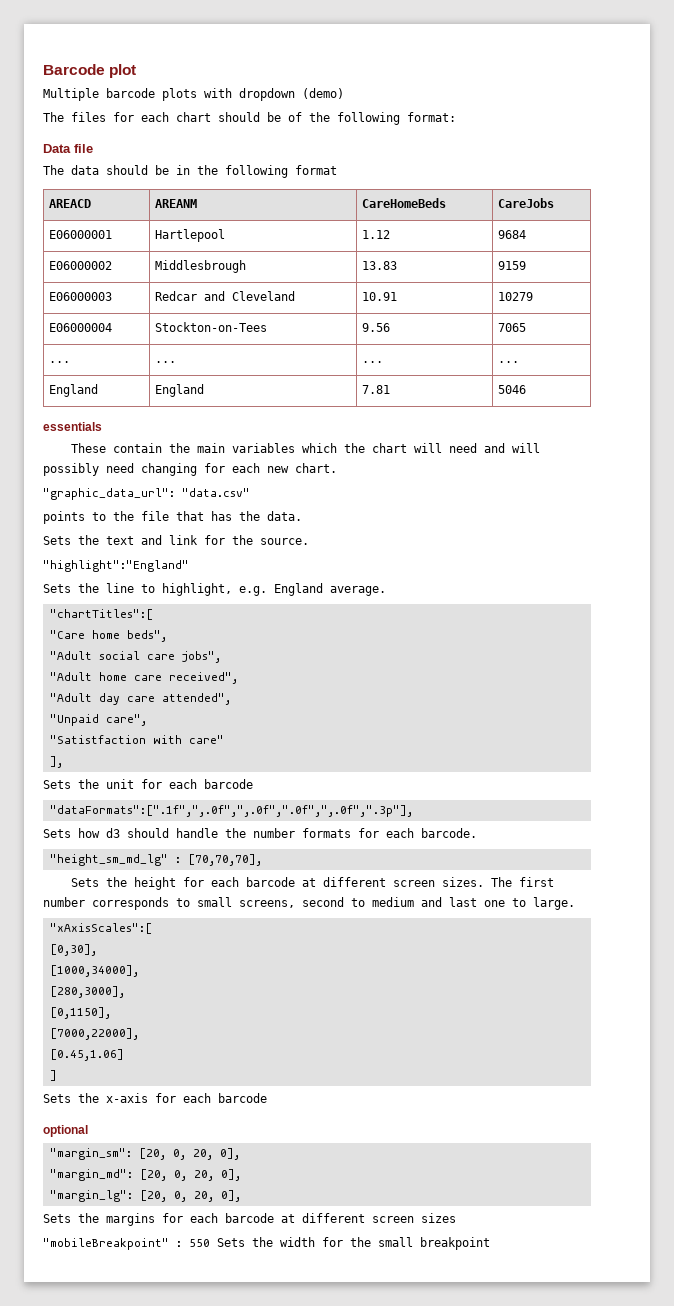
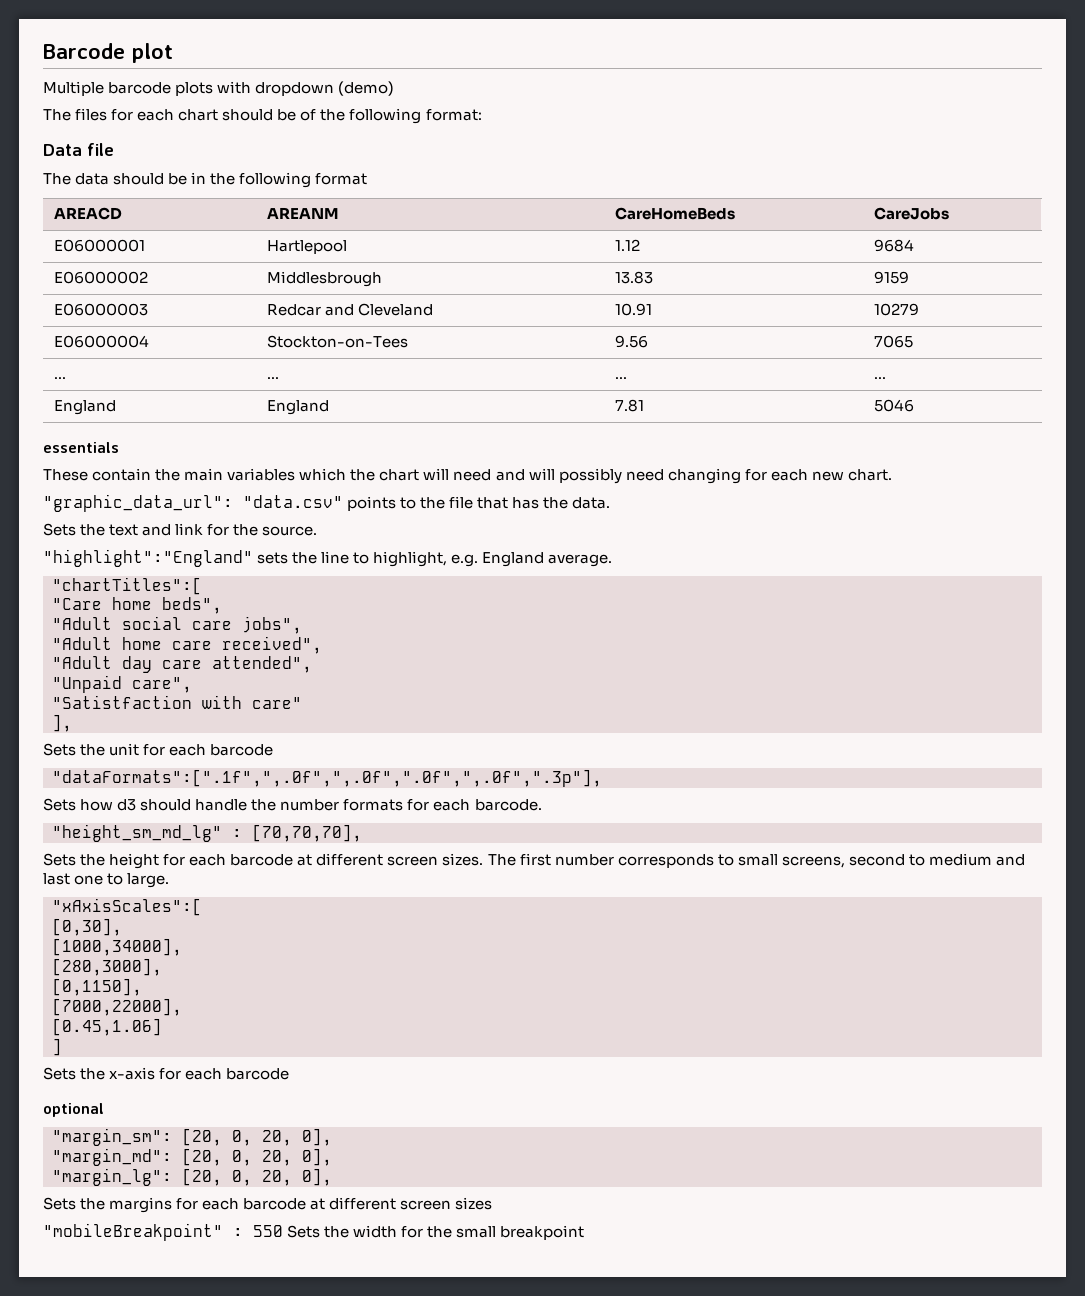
- "graphic_data_url": "data.csv"
- points to the file that has the data.
+ "graphic_data_url": "data.csv" points to the file that has the data.
- "highlight":"England"
- Sets the line to highlight, e.g. England average.
+ "highlight":"England" sets the line to highlight, e.g. England average.

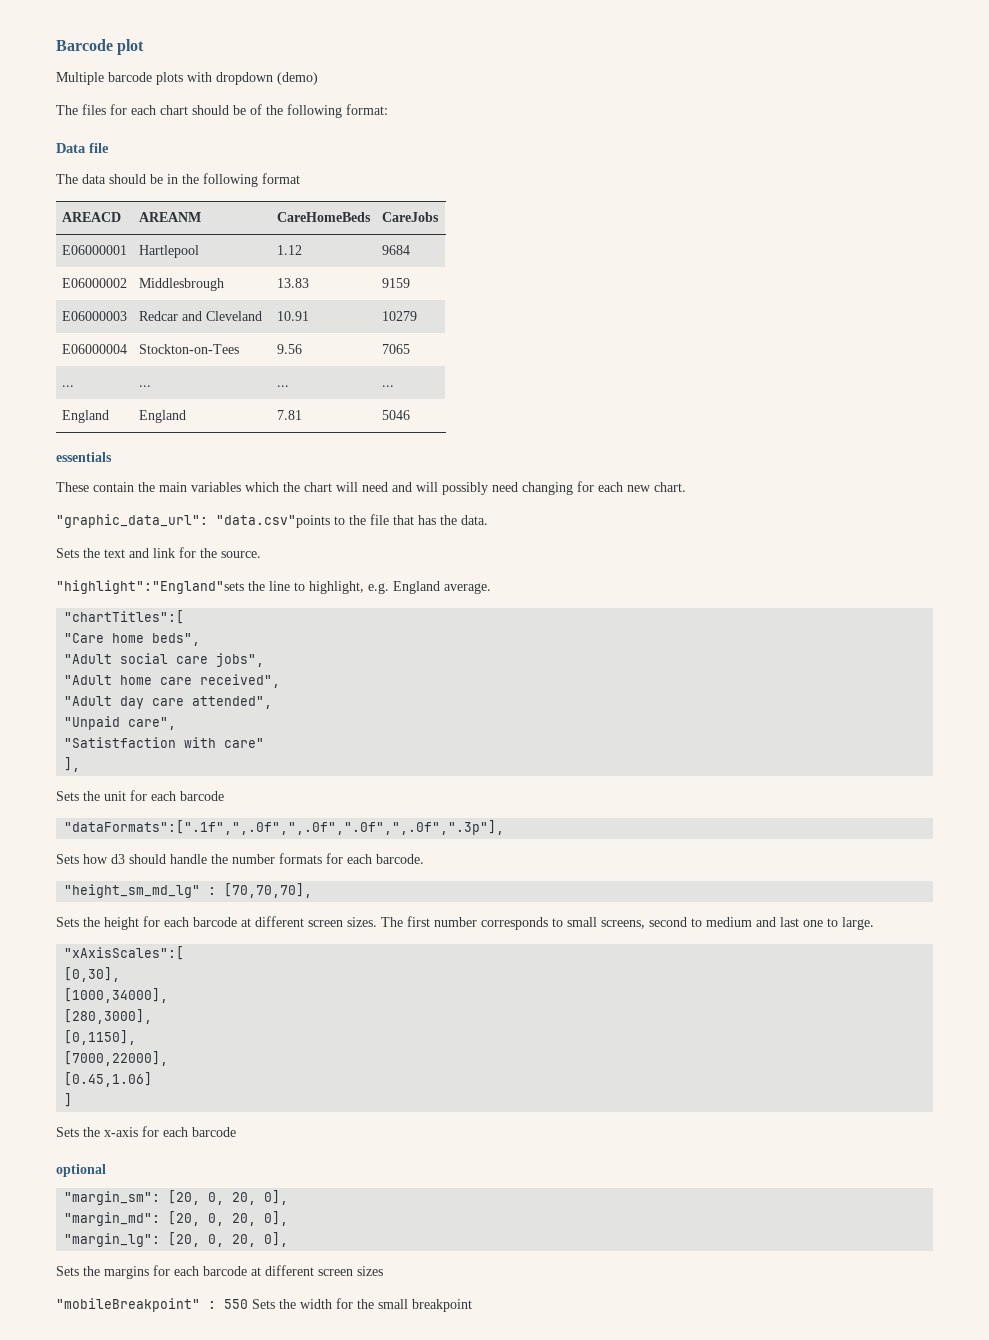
- "graphic_data_url": "data.csv" points to the file that has the data.
+ "graphic_data_url": "data.csv"points to the file that has the data.
- "highlight":"England" sets the line to highlight, e.g. England average.
+ "highlight":"England"sets the line to highlight, e.g. England average.

